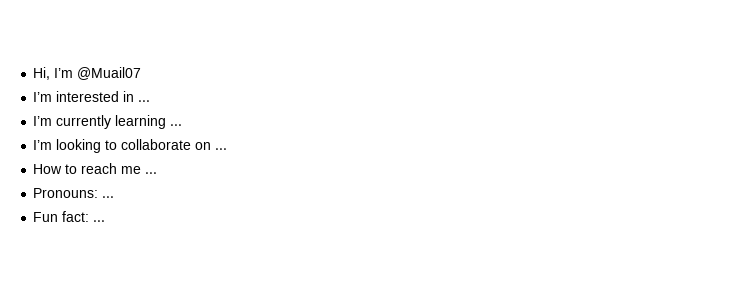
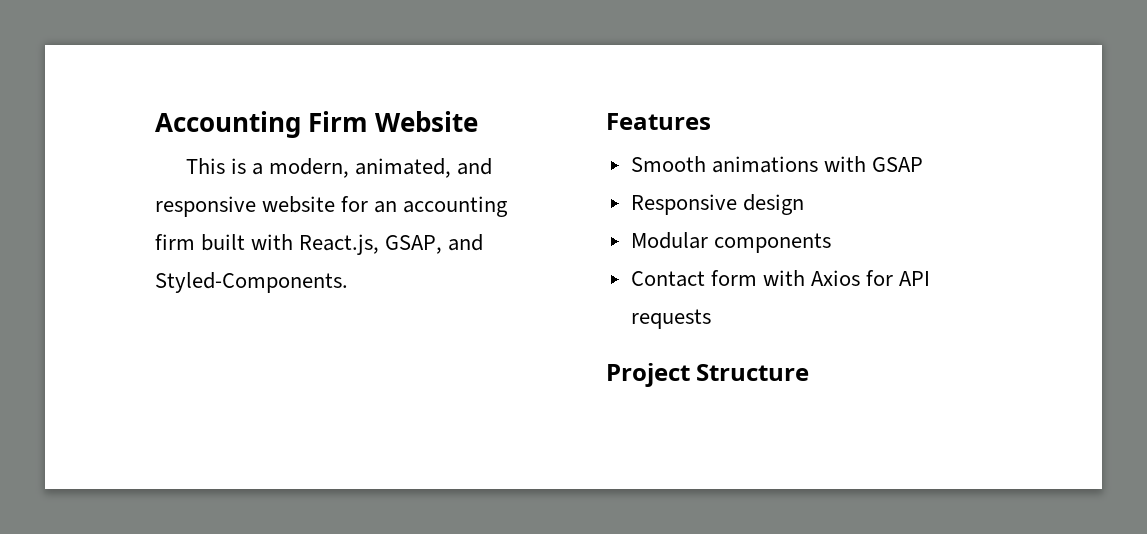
- Hi, I’m @Muail07
- I’m interested in ...
- I’m currently learning ...
- I’m looking to collaborate on ...
- How to reach me ...
- Pronouns: ...
- Fun fact: ...
+ Accounting Firm Website
+ This is a modern, animated, and responsive website for an accounting firm built with React.js, GSAP, and Styled-Components.
+ Features
+ Smooth animations with GSAP
+ Responsive design
+ Modular components
+ Contact form with Axios for API requests
+ Project Structure

